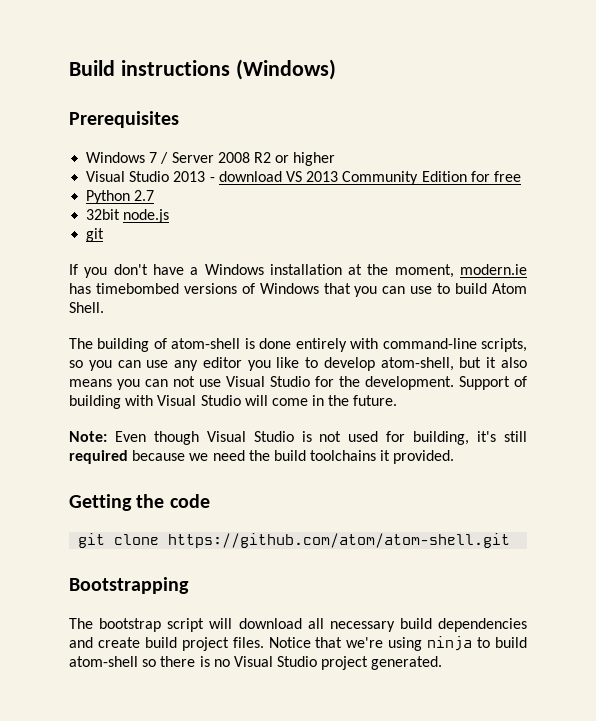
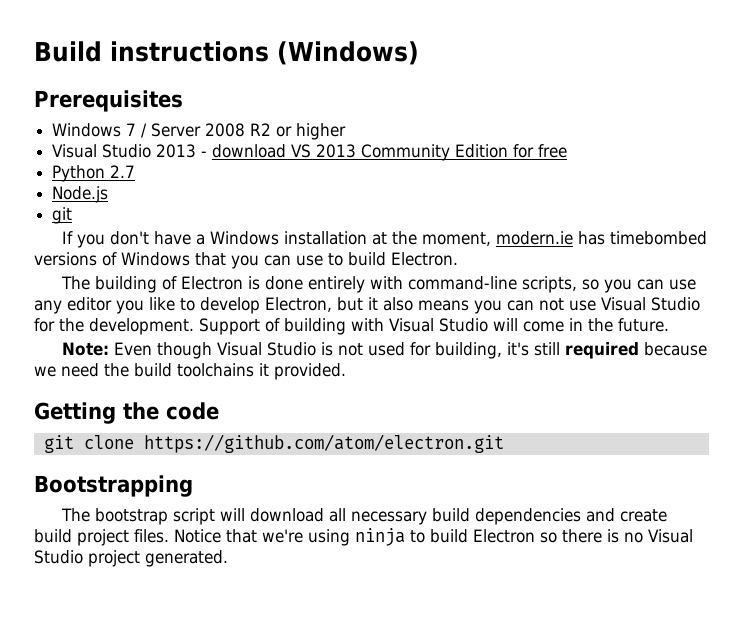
- 32bit node.js
+ Node.js
- If you don't have a Windows installation at the moment, modern.ie has timebombed versions of Windows that you can use to build Atom Shell.
+ If you don't have a Windows installation at the moment, modern.ie has timebombed versions of Windows that you can use to build Electron.
- The building of atom-shell is done entirely with command-line scripts, so you can use any editor you like to develop atom-shell, but it also means you can not use Visual Studio for the development.
+ The building of Electron is done entirely with command-line scripts, so you can use any editor you like to develop Electron, but it also means you can not use Visual Studio for the development.
- git clone https://github.com/atom/atom-shell.git
+ git clone https://github.com/atom/electron.git
- Notice that we're using ninja to build atom-shell so there is no Visual Studio project generated.
+ Notice that we're using ninja to build Electron so there is no Visual Studio project generated.

